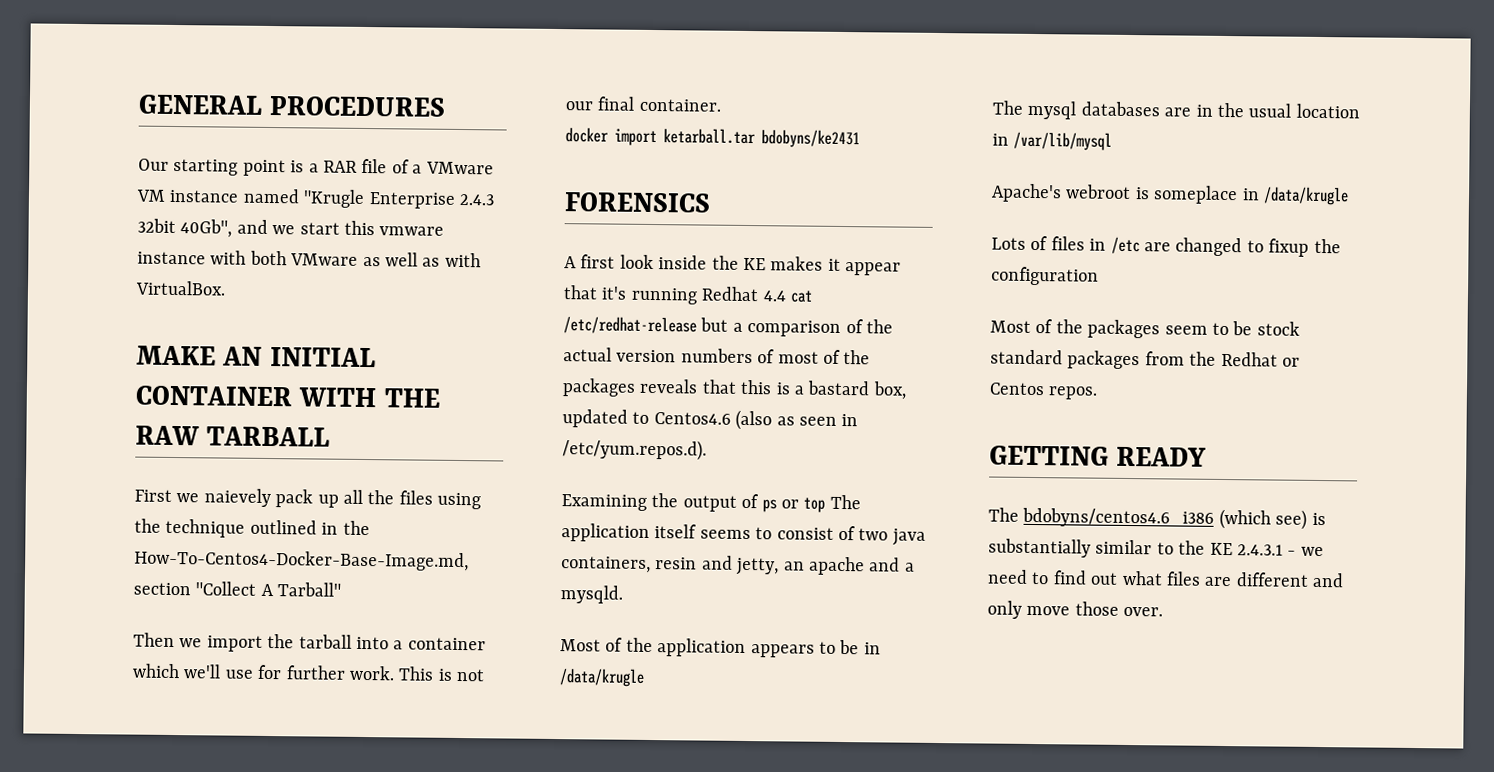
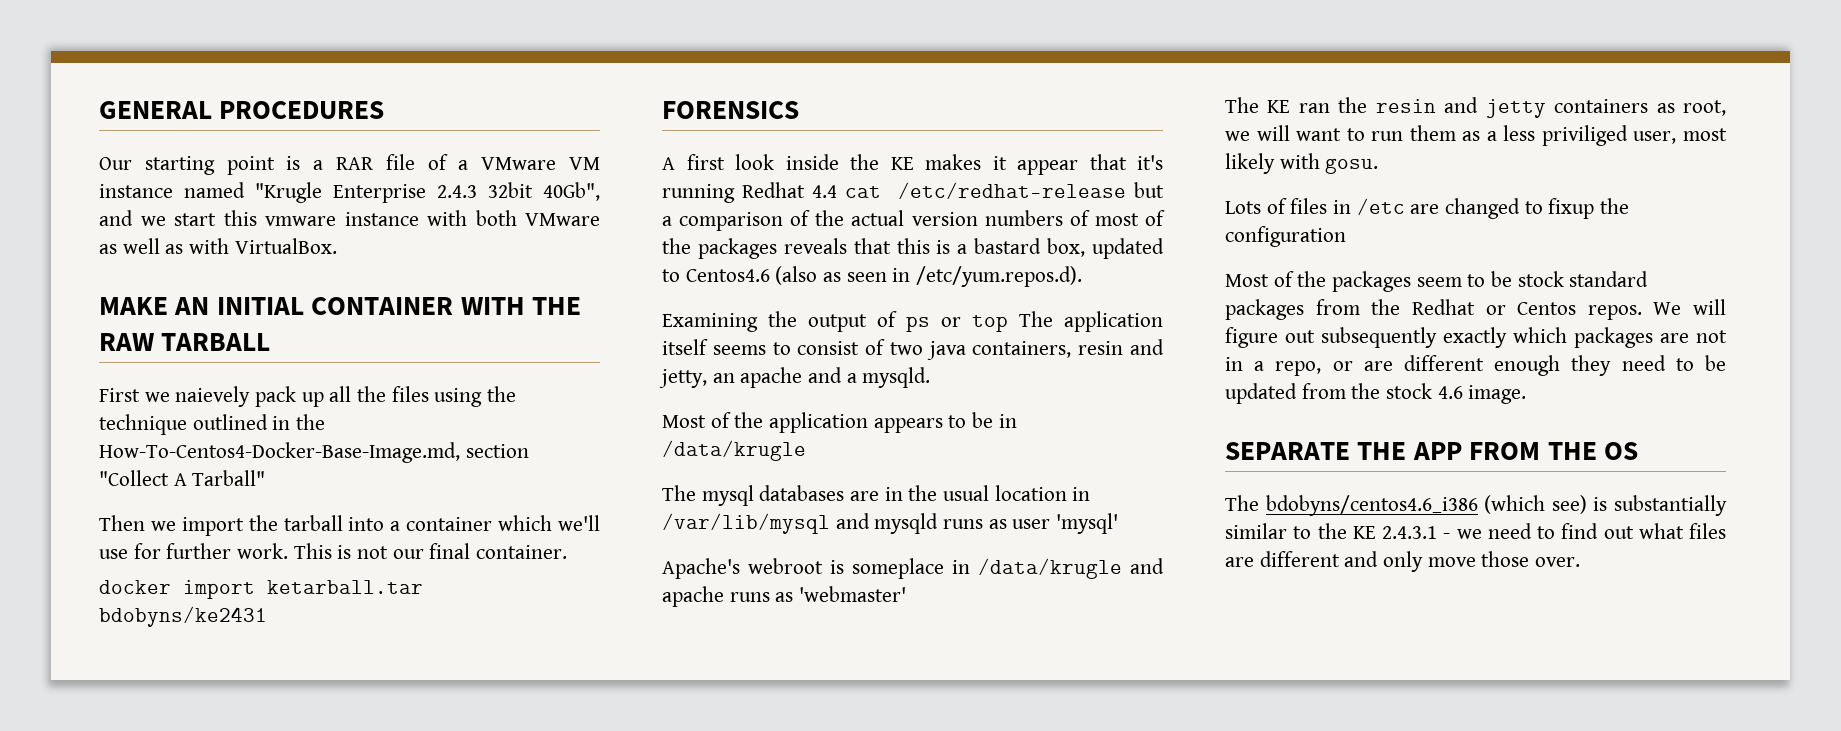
- The mysql databases are in the usual location in /var/lib/mysql
+ The mysql databases are in the usual location in /var/lib/mysql and mysqld runs as user 'mysql'
- Apache's webroot is someplace in /data/krugle
+ Apache's webroot is someplace in /data/krugle and apache runs as 'webmaster'
+ The KE ran the resin and jetty containers as root, we will want to run them as a less priviliged user, most likely with gosu.
- Most of the packages seem to be stock standard packages from the Redhat or Centos repos.
- GETTING READY
+ Most of the packages seem to be stock standard packages from the Redhat or Centos repos. We will figure out subsequently exactly which packages are not in a repo, or are different enough they need to be updated from the stock 4.6 image.
+ SEPARATE THE APP FROM THE OS

